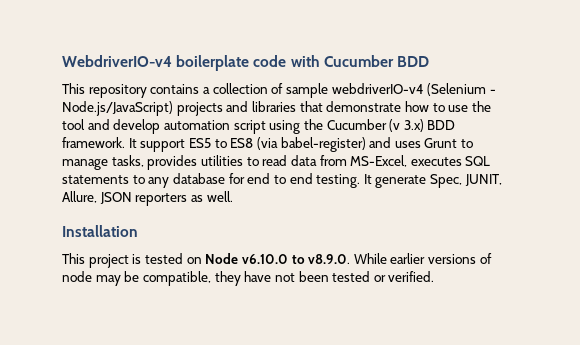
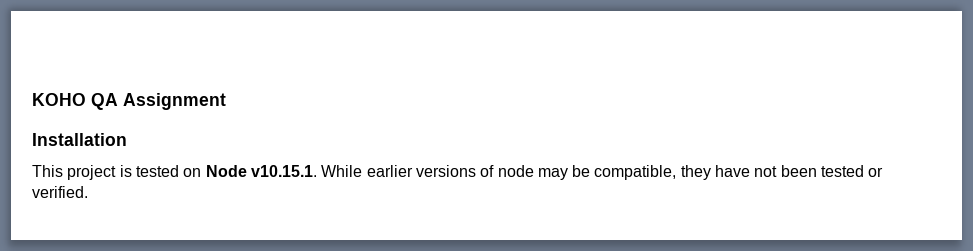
- WebdriverIO-v4 boilerplate code with Cucumber BDD
- This repository contains a collection of sample webdriverIO-v4 (Selenium - Node.js/JavaScript) projects and libraries that demonstrate how to use the tool and develop automation script using the Cucumber (v 3.x) BDD framework. It support ES5 to ES8 (via babel-register) and uses Grunt to manage tasks, provides utilities to read data from MS-Excel, executes SQL statements to any database for end to end testing. It generate Spec, JUNIT, Allure, JSON reporters as well.
+ KOHO QA Assignment
- This project is tested on Node v6.10.0 to v8.9.0. While earlier versions of node may be compatible, they have not been tested or verified.
+ This project is tested on Node v10.15.1. While earlier versions of node may be compatible, they have not been tested or verified.

